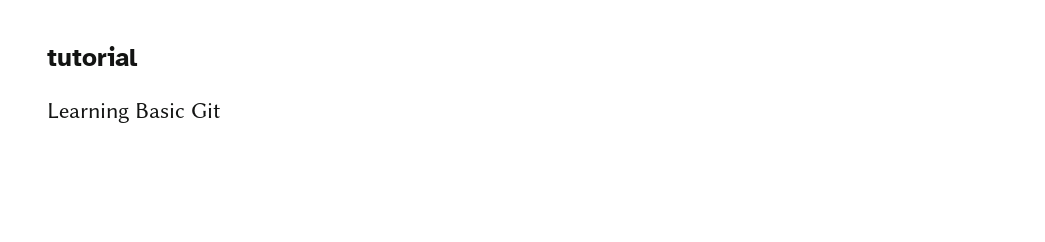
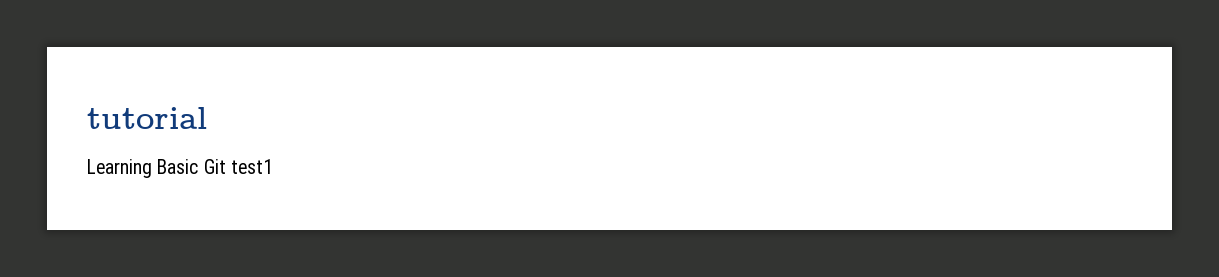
- Learning Basic Git
+ Learning Basic Git test1

